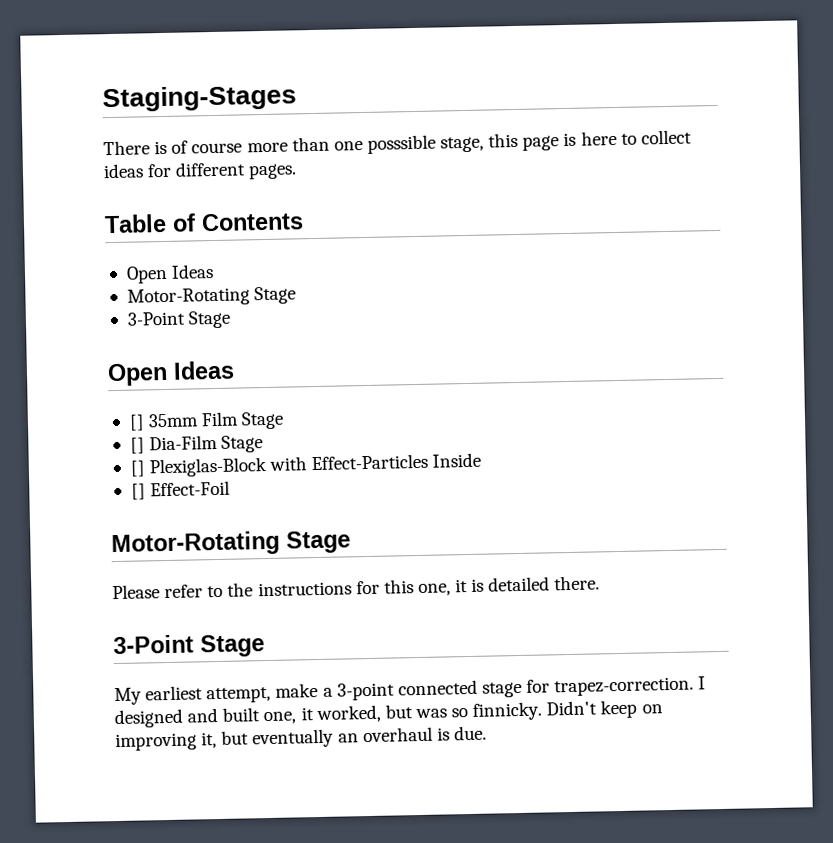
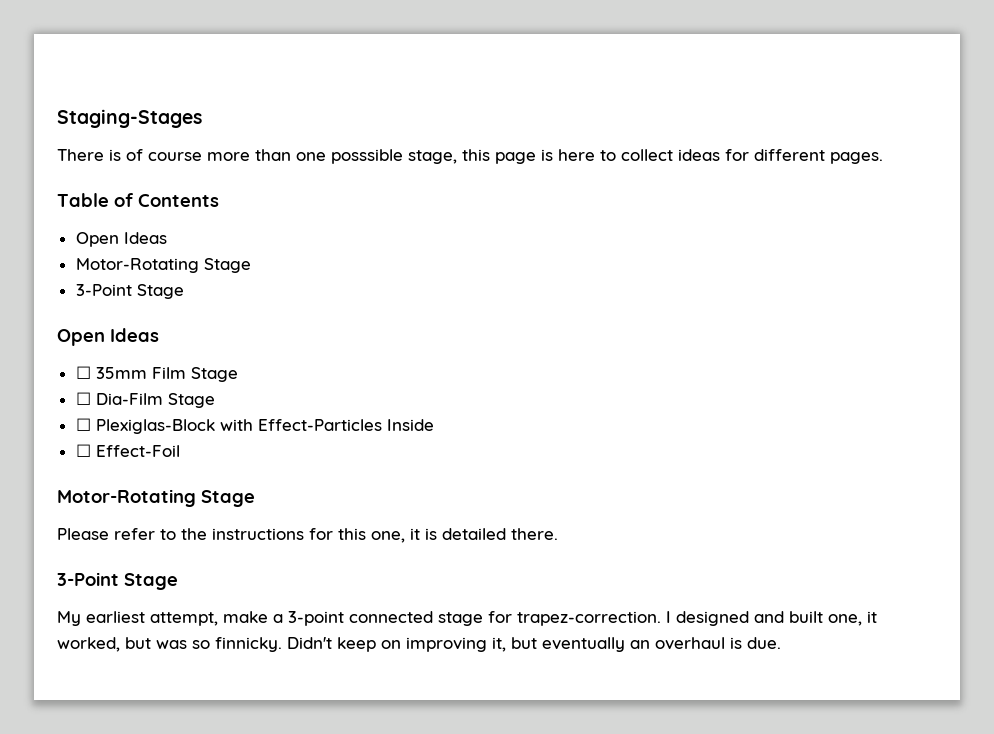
- [] 35mm Film Stage
+ ☐ 35mm Film Stage
- [] Dia-Film Stage
+ ☐ Dia-Film Stage
- [] Plexiglas-Block with Effect-Particles Inside
+ ☐ Plexiglas-Block with Effect-Particles Inside
- [] Effect-Foil
+ ☐ Effect-Foil

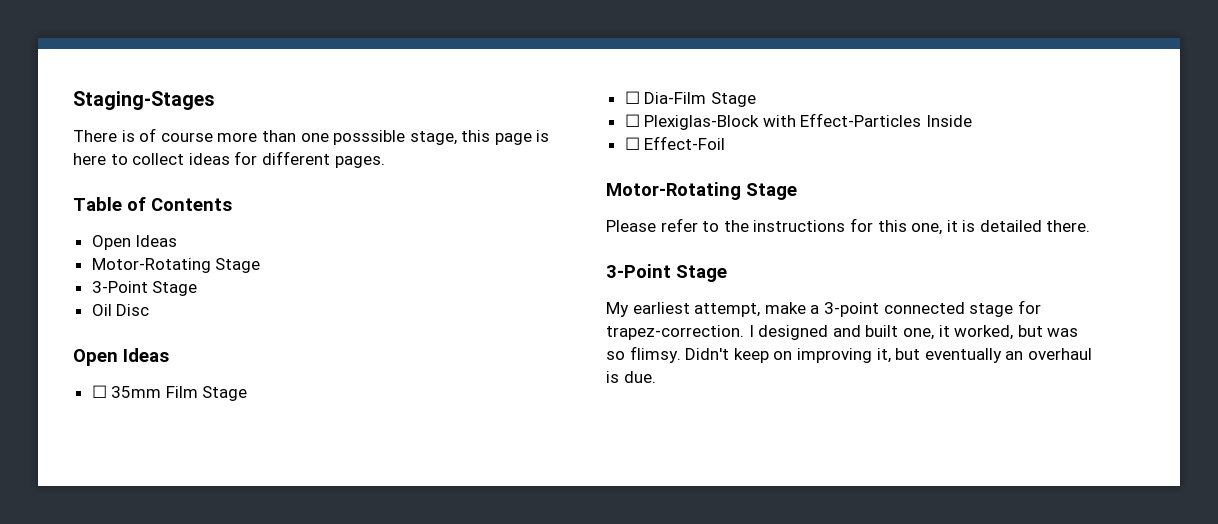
+ Oil Disc
- I designed and built one, it worked, but was so finnicky.
+ I designed and built one, it worked, but was so flimsy.

